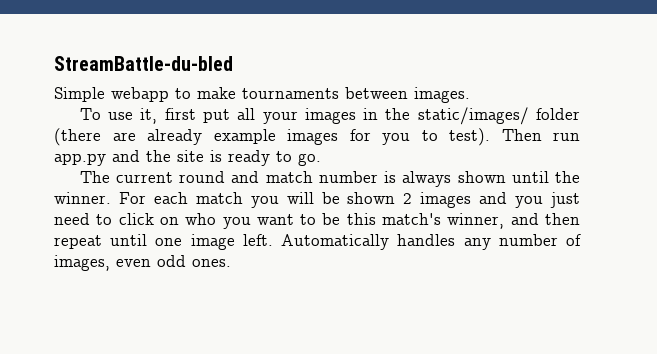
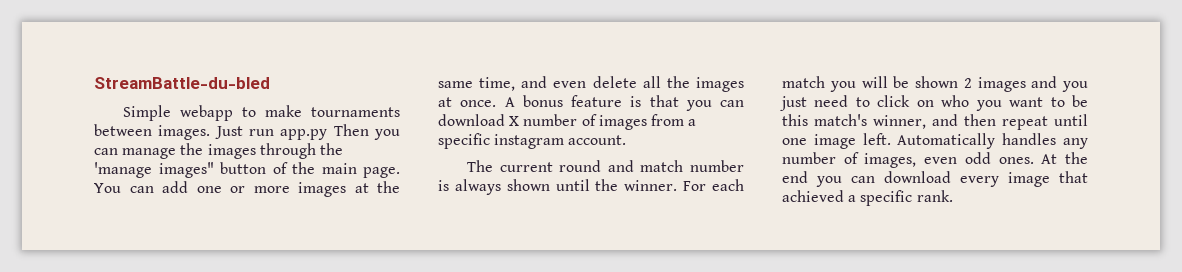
- Simple webapp to make tournaments between images.
- To use it, first put all your images in the static/images/ folder (there are already example images for you to test). Then run app.py and the site is ready to go.
+ Simple webapp to make tournaments between images. Just run app.py Then you can manage the images through the 'manage images" button of the main page. You can add one or more images at the same time, and even delete all the images at once. A bonus feature is that you can download X number of images from a specific instagram account.
+ At the end you can download every image that achieved a specific rank.

